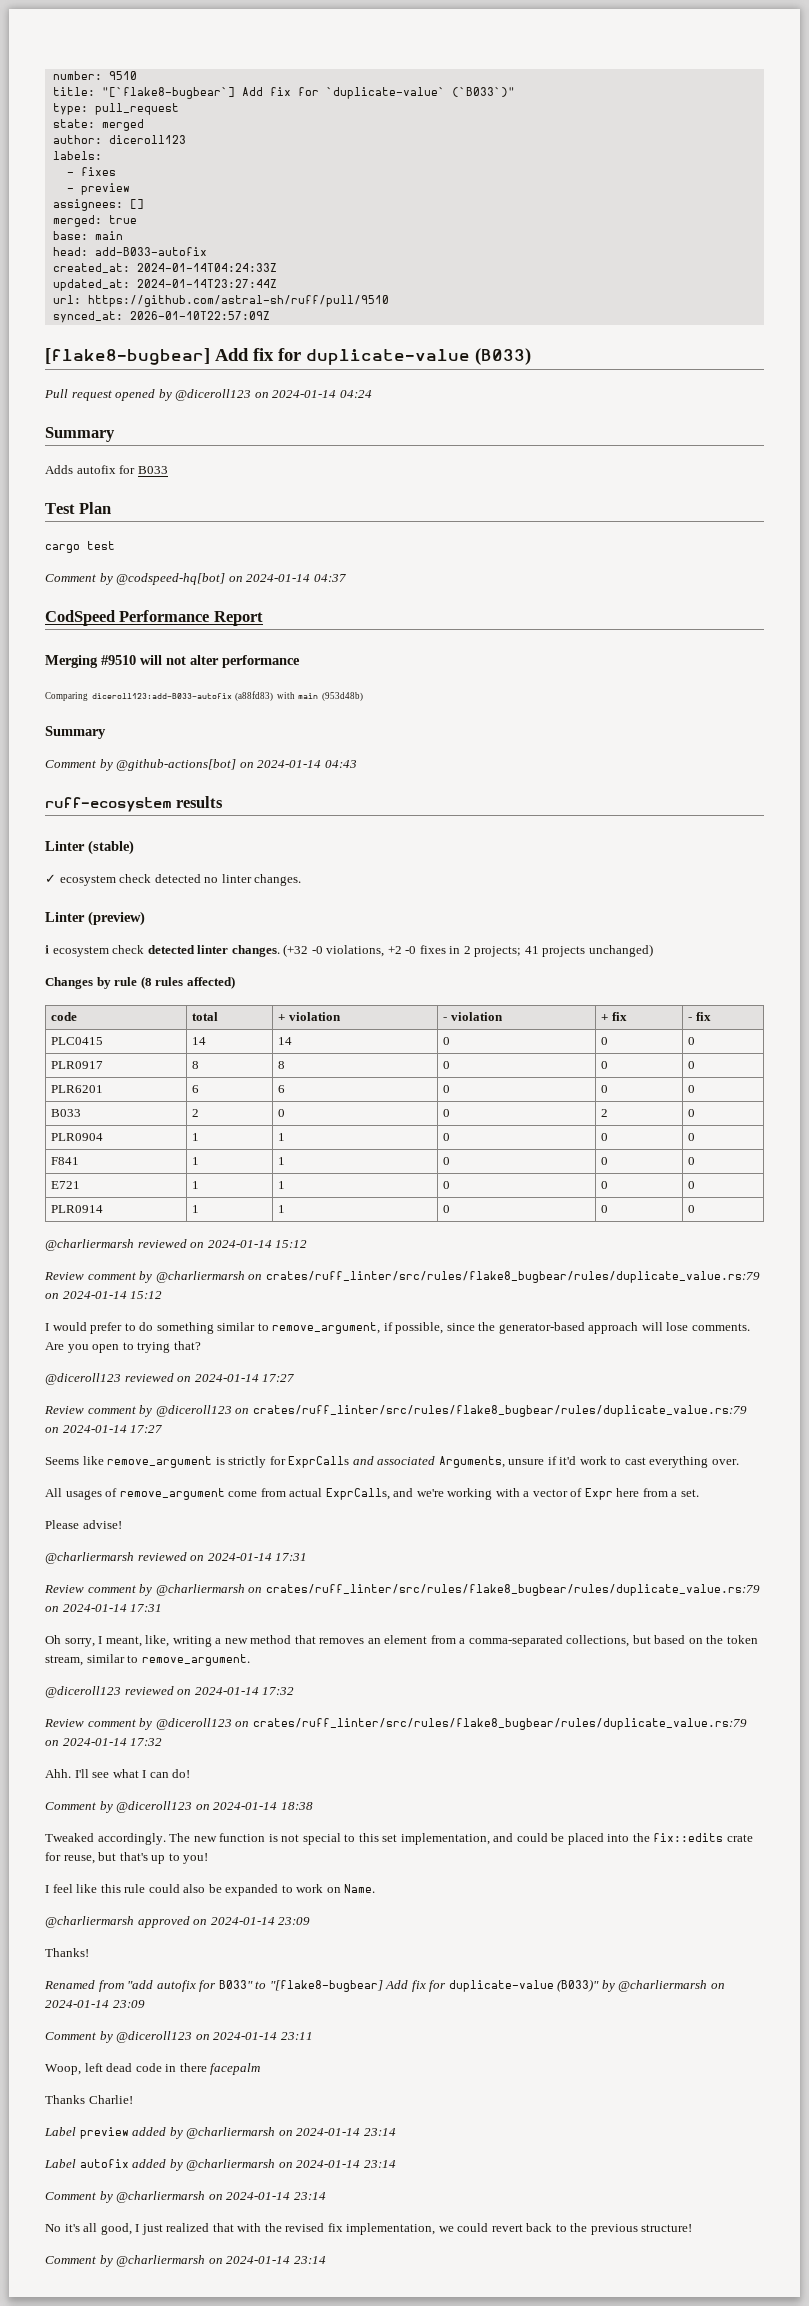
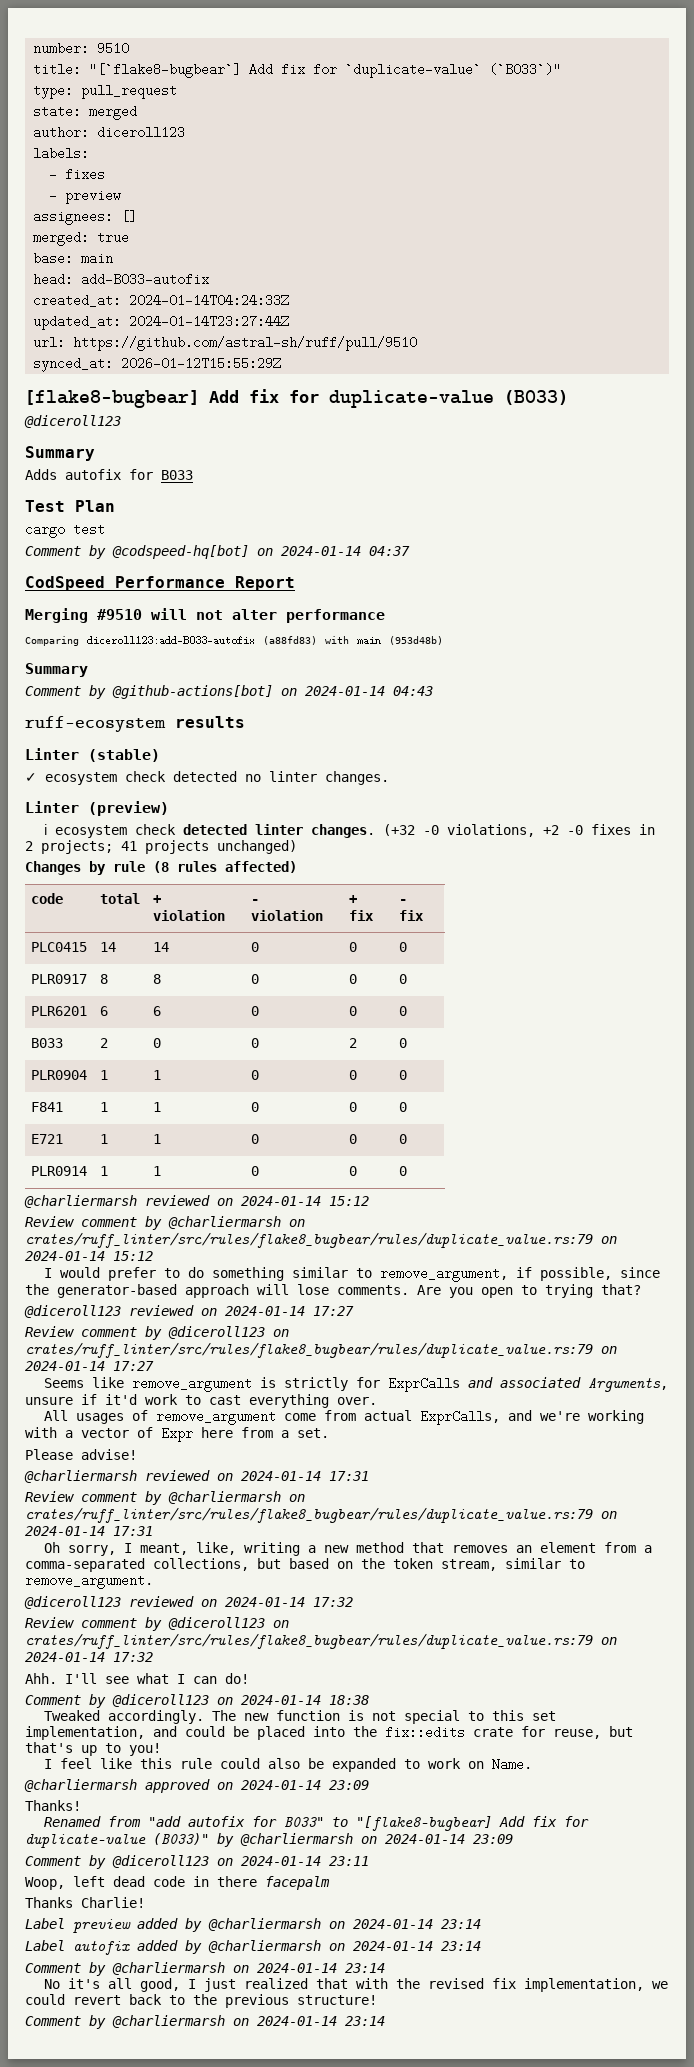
- synced_at: 2026-01-10T22:57:09Z
+ synced_at: 2026-01-12T15:55:29Z
  [flake8-bugbear] Add fix for duplicate-value (B033)
- Pull request opened by @diceroll123 on 2024-01-14 04:24
+ @diceroll123

